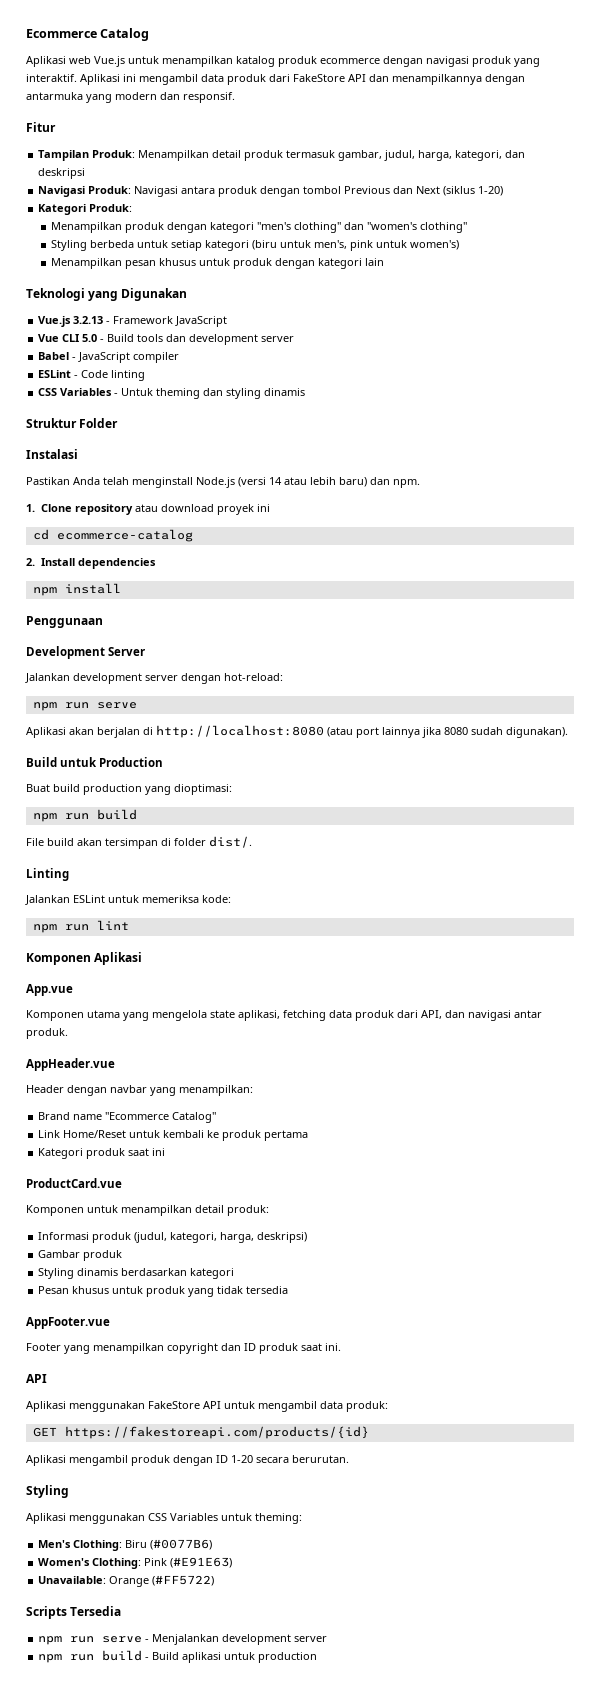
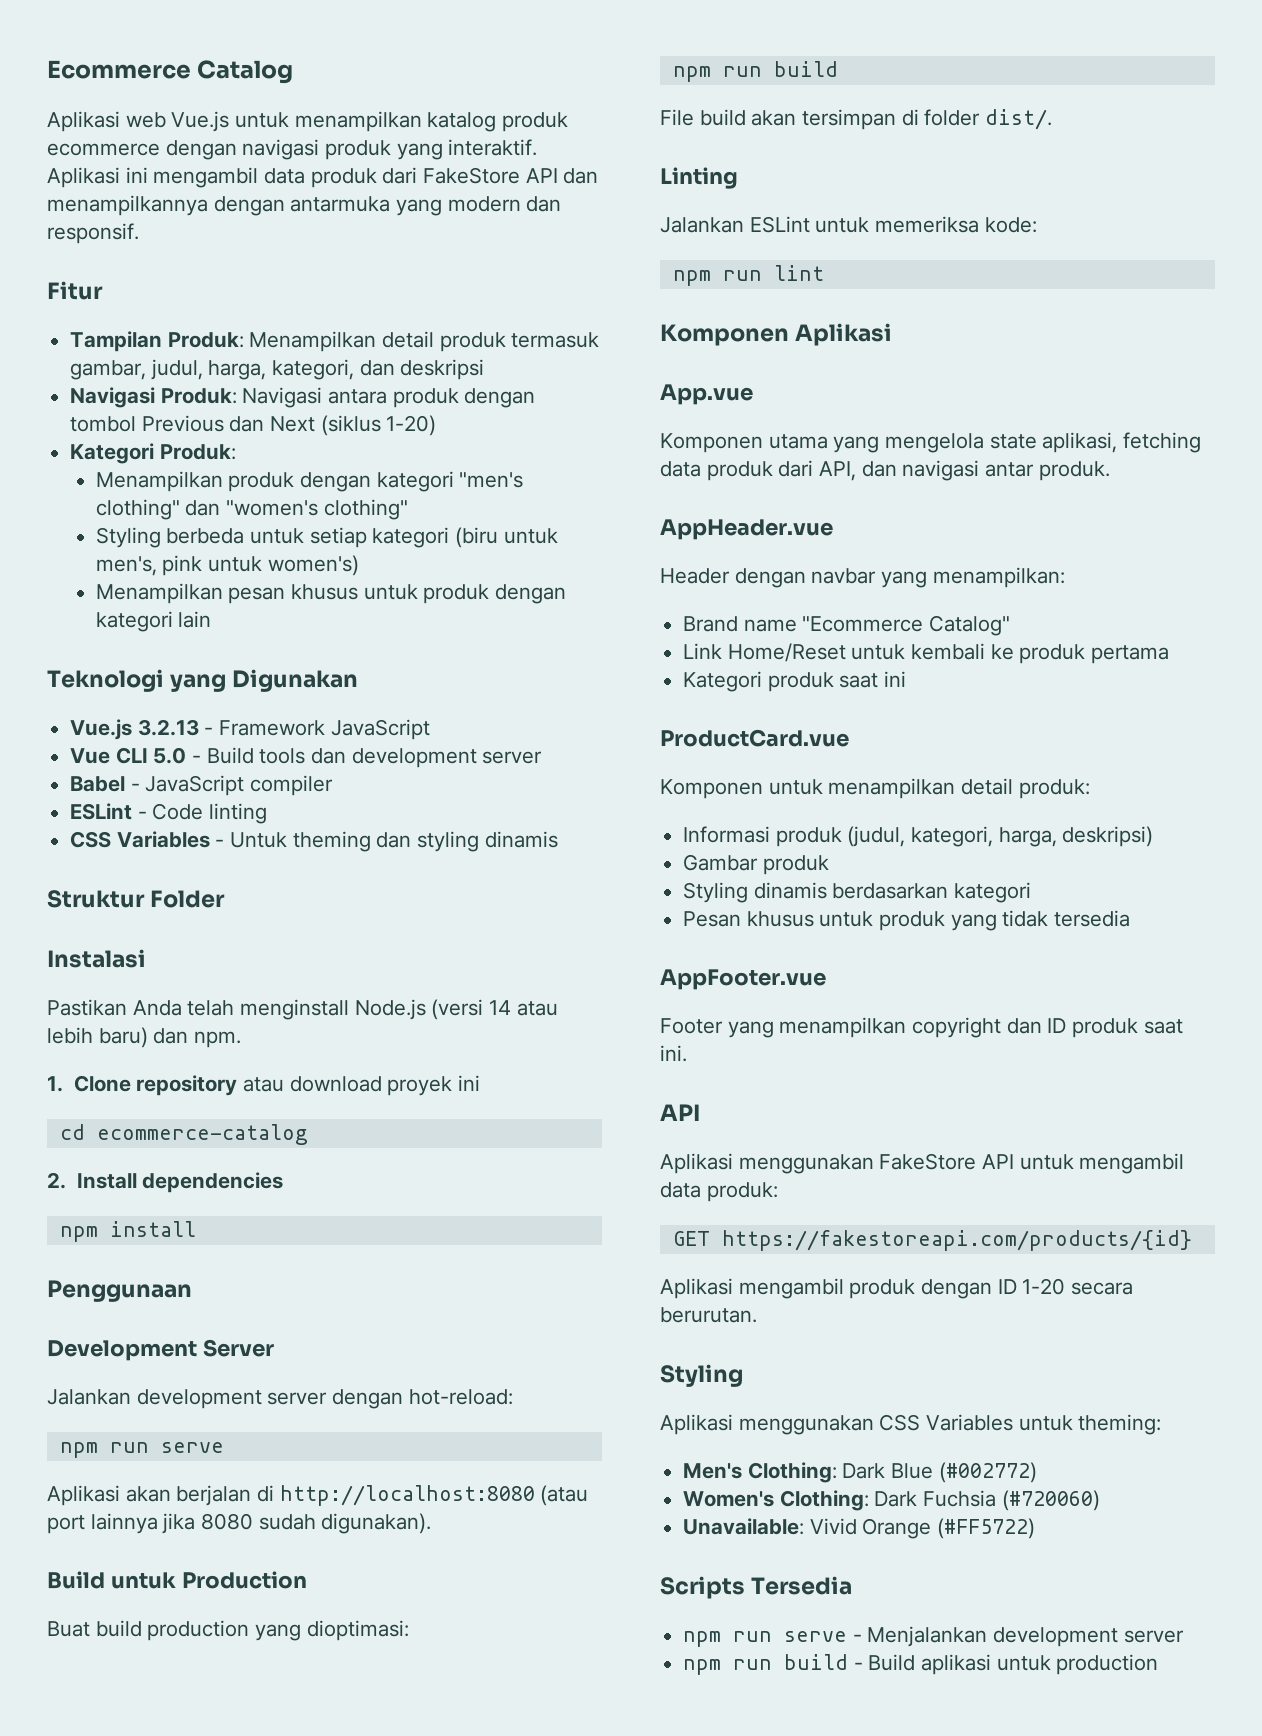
- Men's Clothing: Biru (#0077B6)
+ Men's Clothing: Dark Blue (#002772)
- Women's Clothing: Pink (#E91E63)
+ Women's Clothing: Dark Fuchsia (#720060)
- Unavailable: Orange (#FF5722)
+ Unavailable: Vivid Orange (#FF5722)

